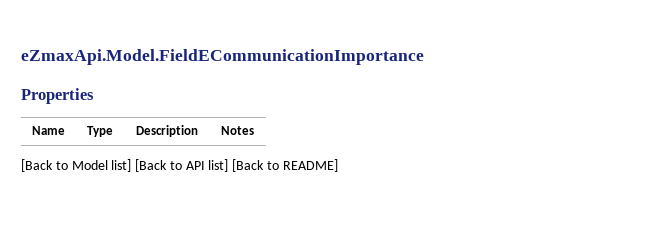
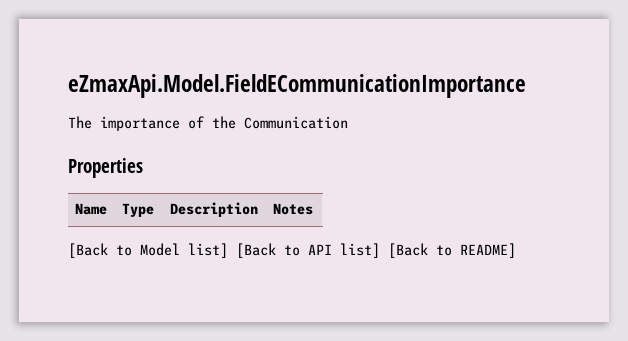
+ The importance of the Communication

